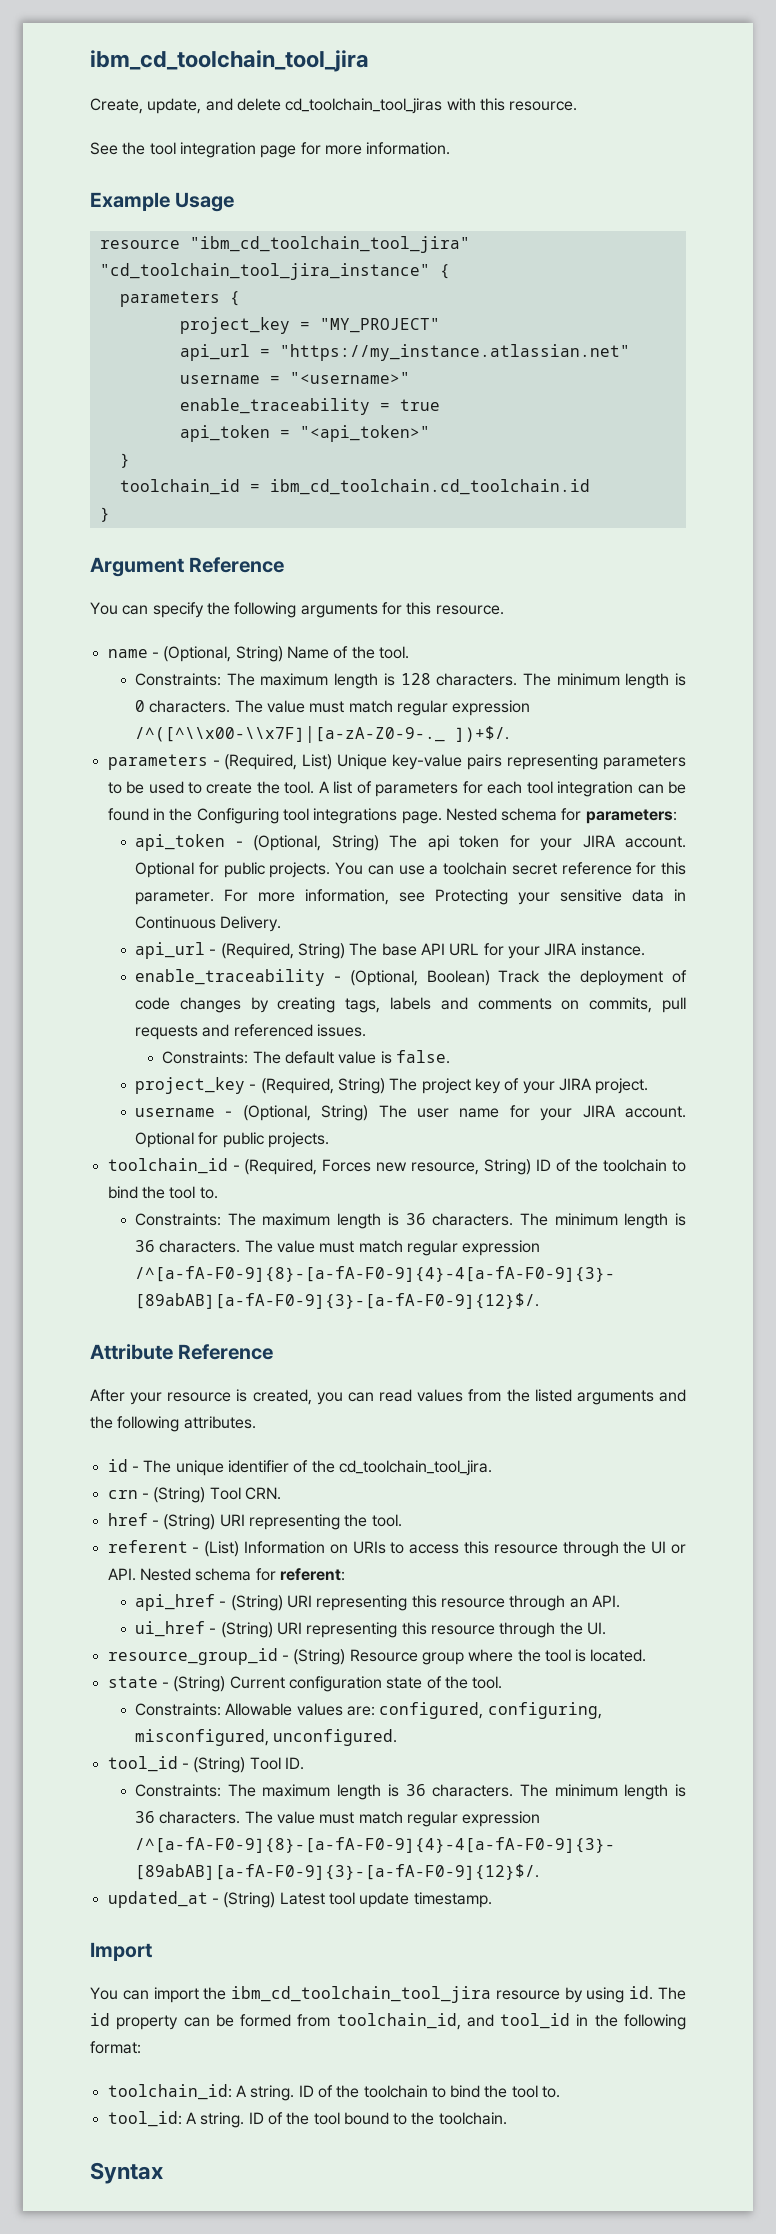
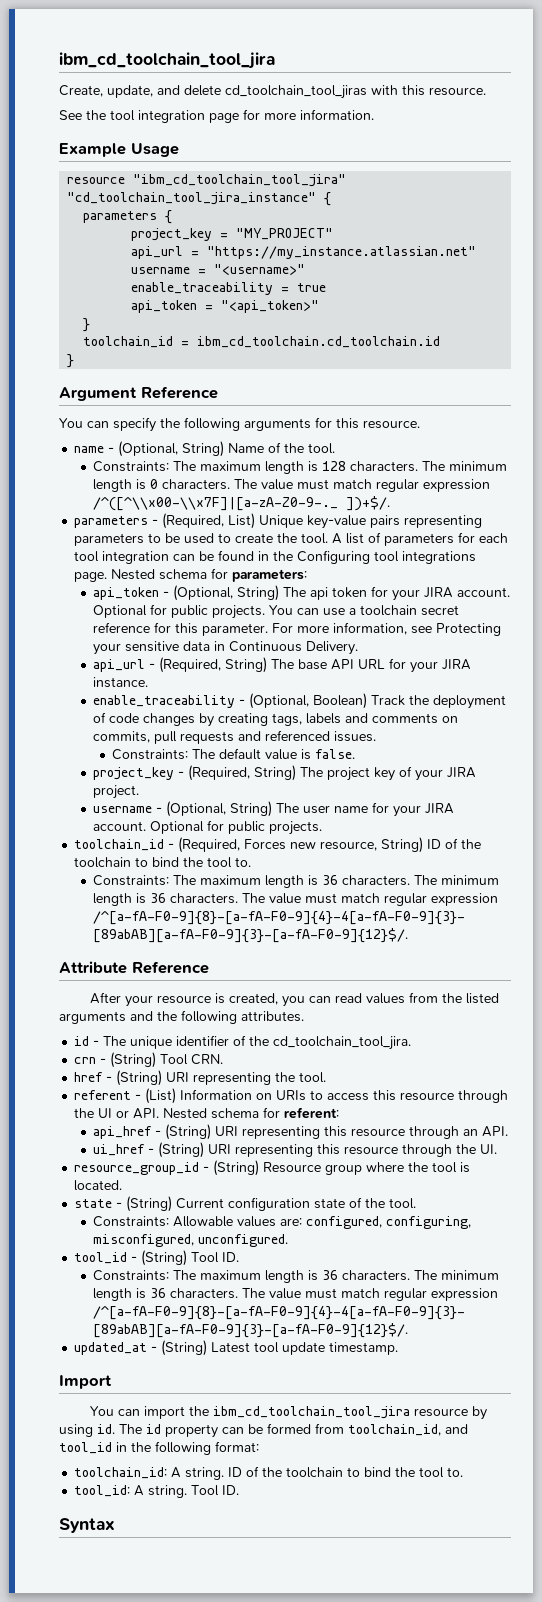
- tool_id: A string. ID of the tool bound to the toolchain.
+ tool_id: A string. Tool ID.

